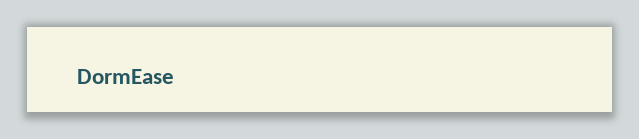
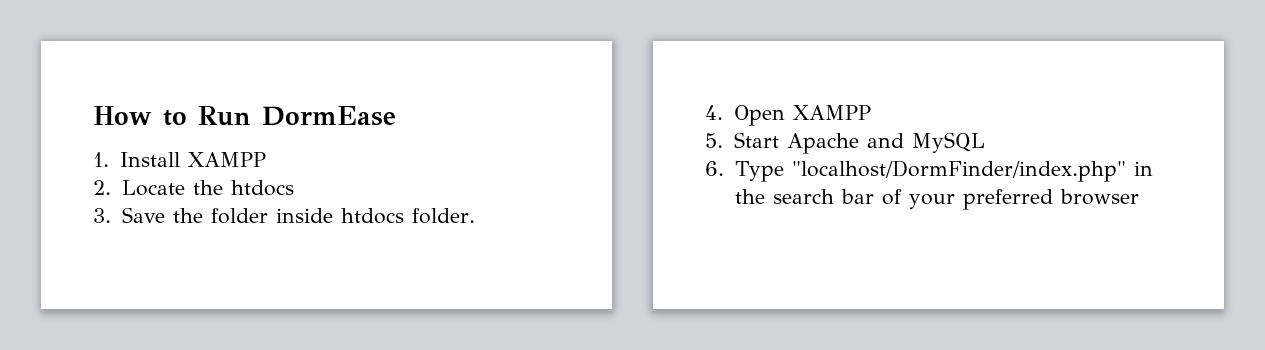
- DormEase
+ How to Run DormEase
+ 1. Install XAMPP
+ 2. Locate the htdocs
+ 3. Save the folder inside htdocs folder.
+ 4. Open XAMPP
+ 5. Start Apache and MySQL
+ 6. Type "localhost/DormFinder/index.php" in the search bar of your preferred browser

